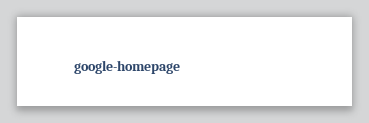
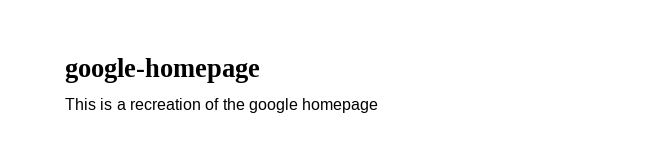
+ This is a recreation of the google homepage

